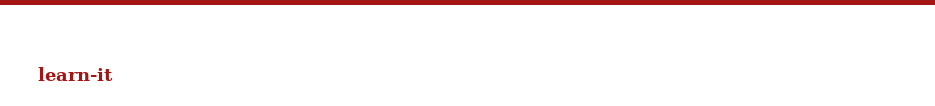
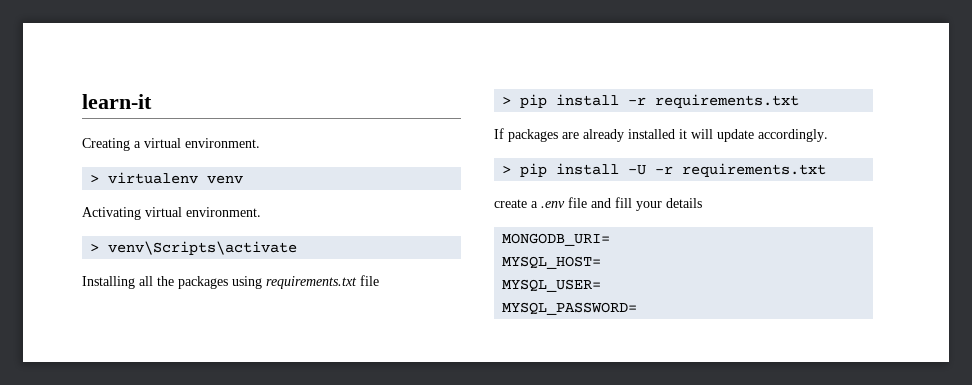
+ Creating a virtual environment.
+ > virtualenv venv
+ Activating virtual environment.
+ > venv\Scripts\activate
+ Installing all the packages using requirements.txt file
+ > pip install -r requirements.txt
+ If packages are already installed it will update accordingly.
+ > pip install -U -r requirements.txt
+ create a .env file and fill your details
+ MONGODB_URI=
+ MYSQL_HOST=
+ MYSQL_USER=
+ MYSQL_PASSWORD=

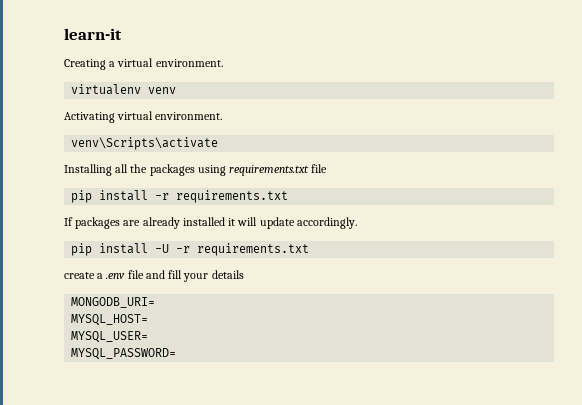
- > virtualenv venv
+ virtualenv venv
- > venv\Scripts\activate
+ venv\Scripts\activate
- > pip install -r requirements.txt
+ pip install -r requirements.txt
- > pip install -U -r requirements.txt
+ pip install -U -r requirements.txt

